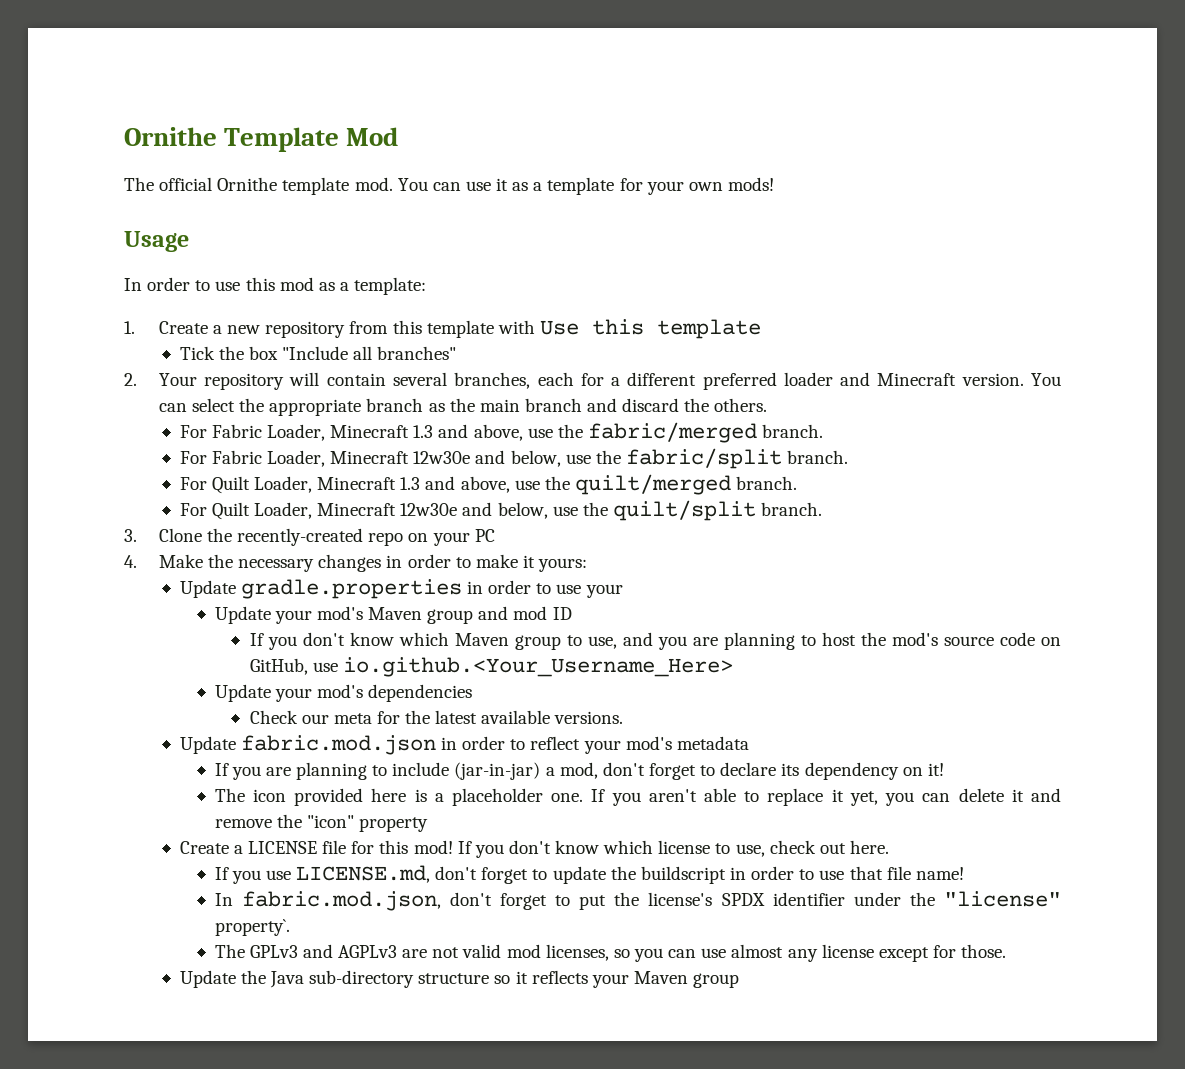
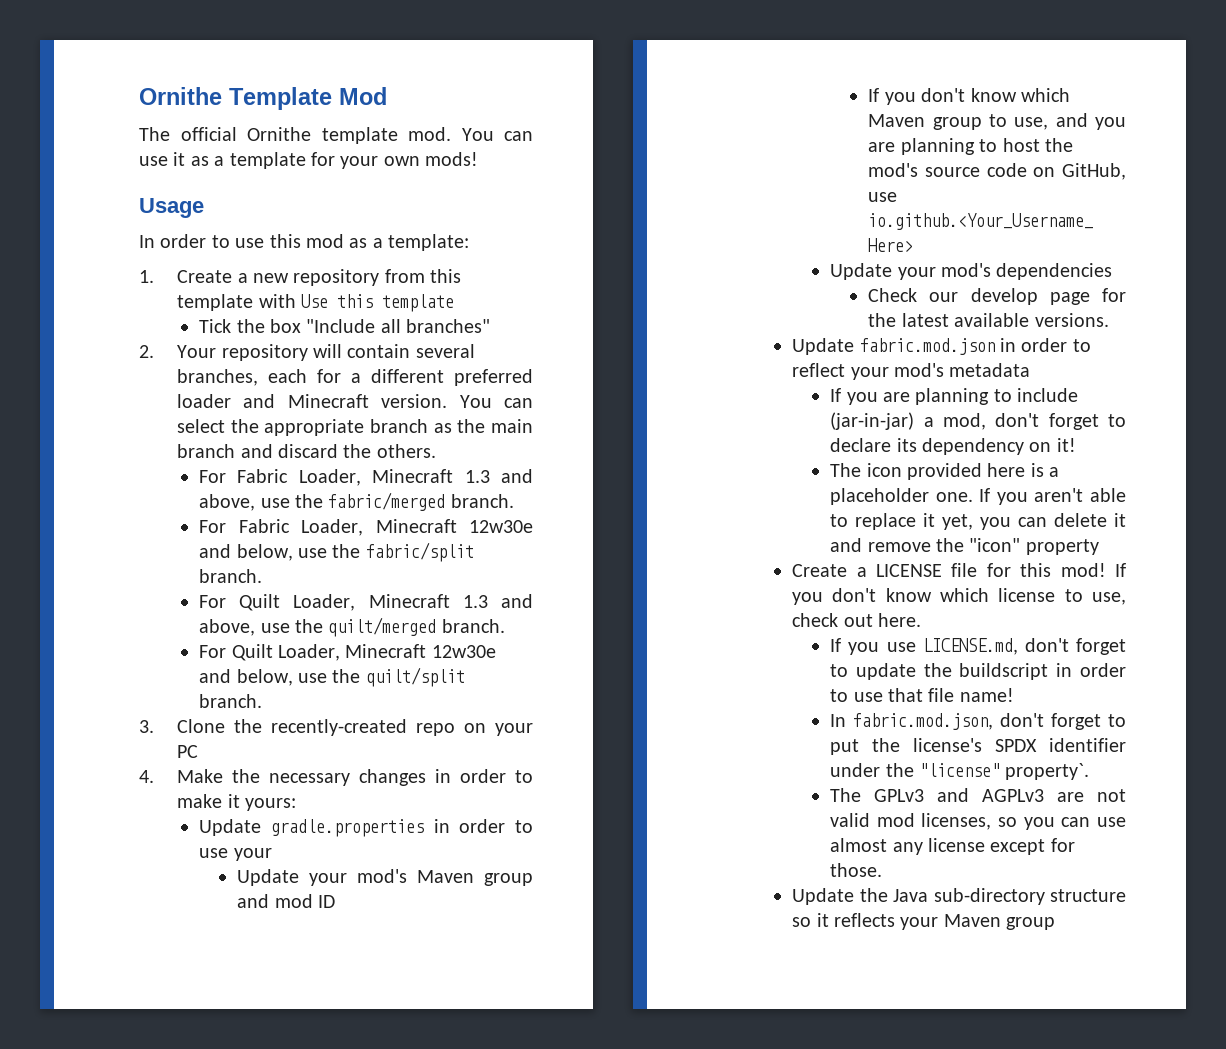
- Check our meta for the latest available versions.
+ Check our develop page for the latest available versions.

